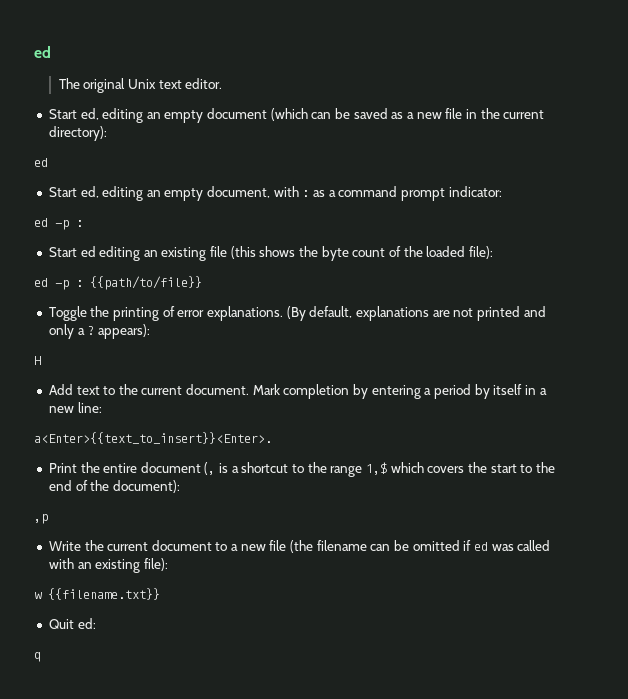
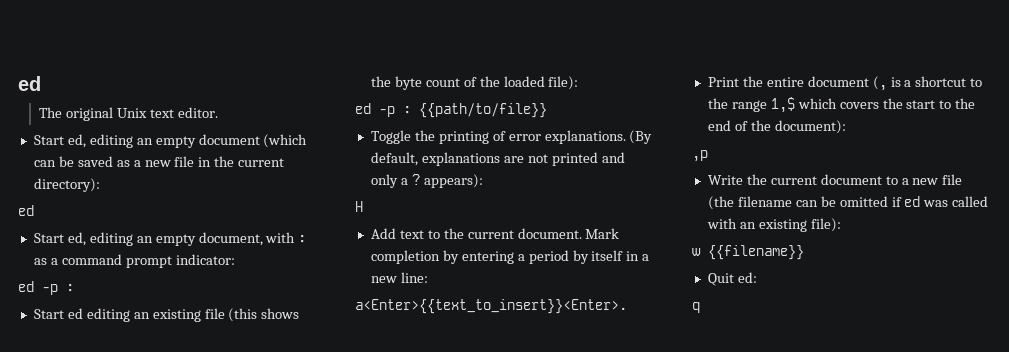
- w {{filename.txt}}
+ w {{filename}}

